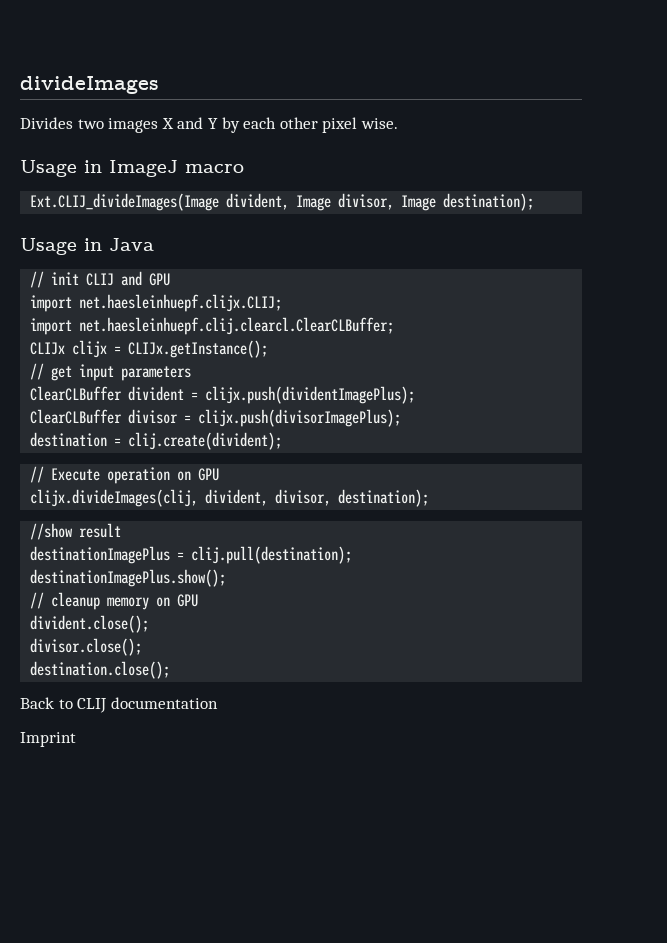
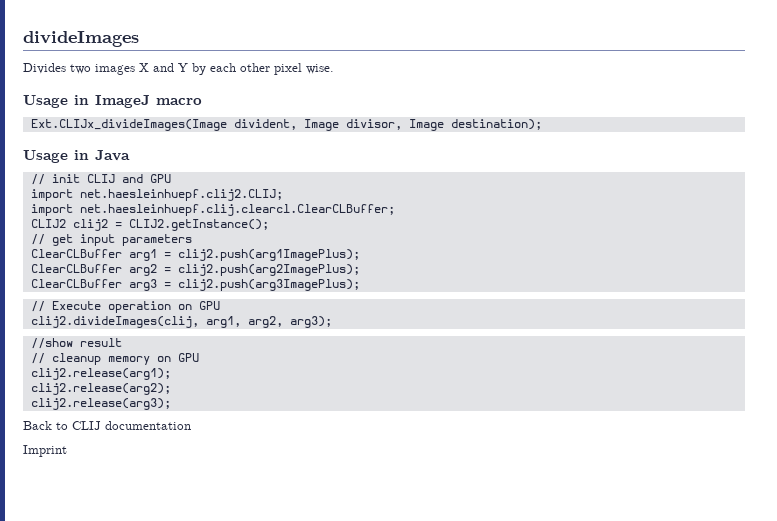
- Ext.CLIJ_divideImages(Image divident, Image divisor, Image destination);
+ Ext.CLIJx_divideImages(Image divident, Image divisor, Image destination);
- import net.haesleinhuepf.clijx.CLIJ;
+ import net.haesleinhuepf.clij2.CLIJ;
- CLIJx clijx = CLIJx.getInstance();
+ CLIJ2 clij2 = CLIJ2.getInstance();
- ClearCLBuffer divident = clijx.push(dividentImagePlus);
- ClearCLBuffer divisor = clijx.push(divisorImagePlus);
- destination = clij.create(divident);
+ ClearCLBuffer arg1 = clij2.push(arg1ImagePlus);
+ ClearCLBuffer arg2 = clij2.push(arg2ImagePlus);
+ ClearCLBuffer arg3 = clij2.push(arg3ImagePlus);
- clijx.divideImages(clij, divident, divisor, destination);
+ clij2.divideImages(clij, arg1, arg2, arg3);
  //show result
- destinationImagePlus = clij.pull(destination);
- destinationImagePlus.show();
- divident.close();
- divisor.close();
- destination.close();
+ clij2.release(arg1);
+ clij2.release(arg2);
+ clij2.release(arg3);

